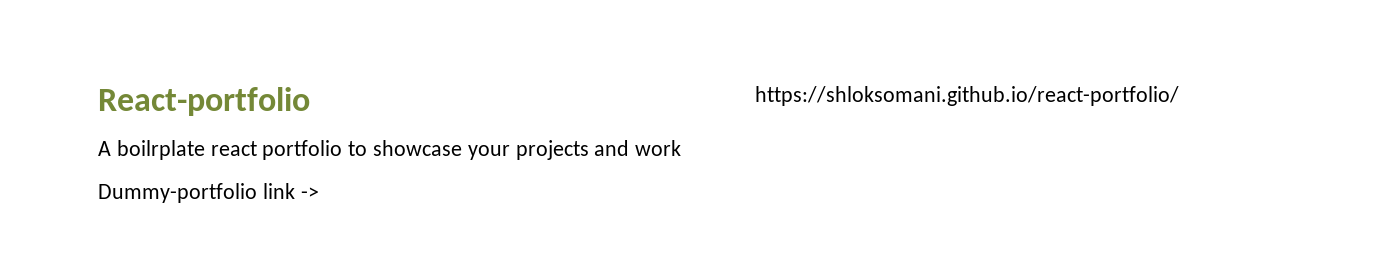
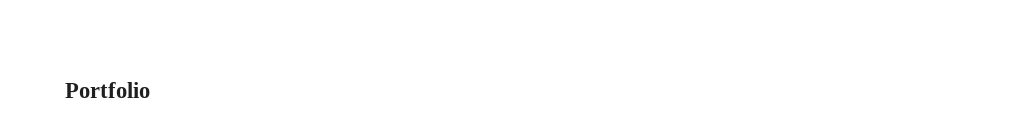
- React-portfolio
- A boilrplate react portfolio to showcase your projects and work
- Dummy-portfolio link -> https://shloksomani.github.io/react-portfolio/
+ Portfolio

